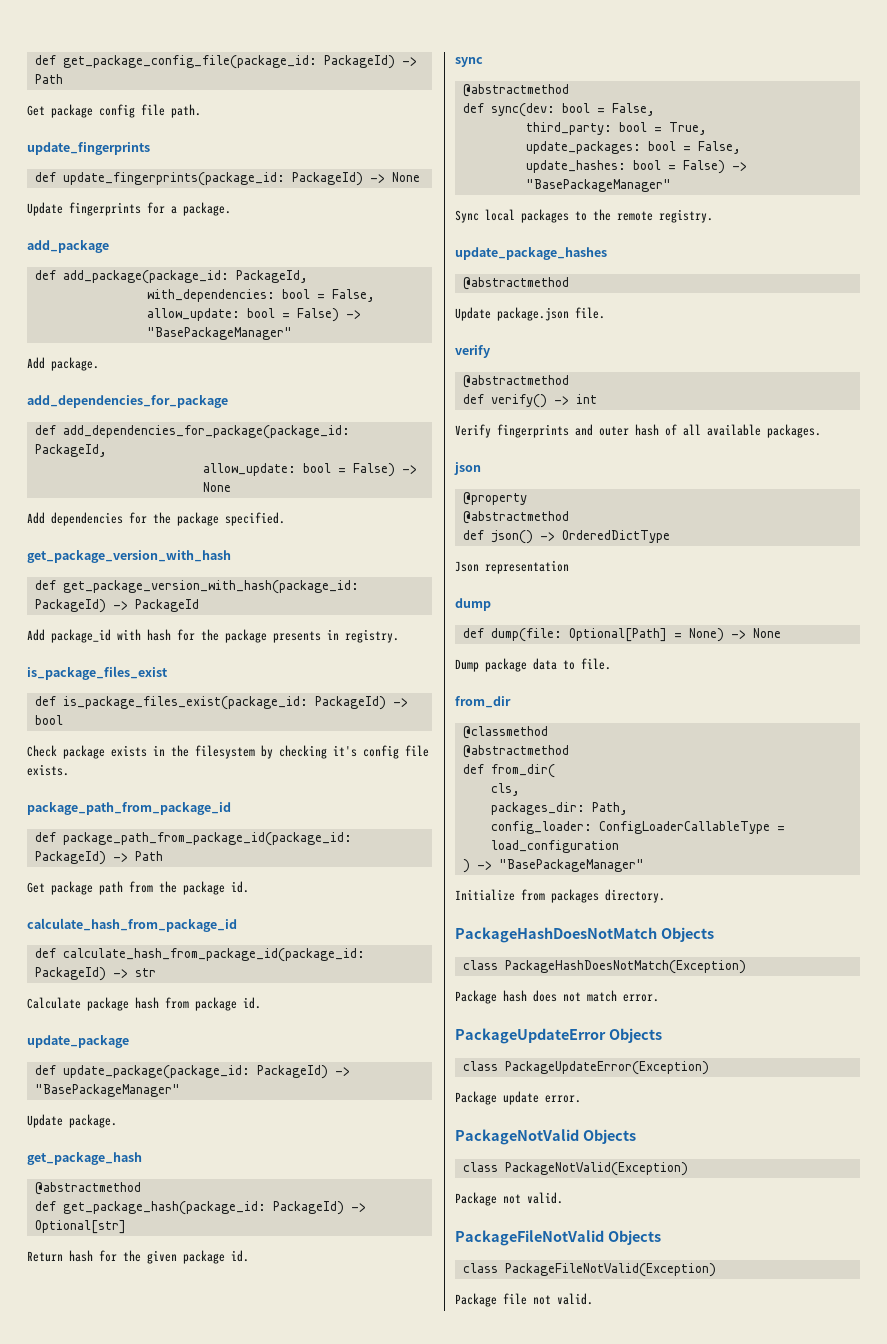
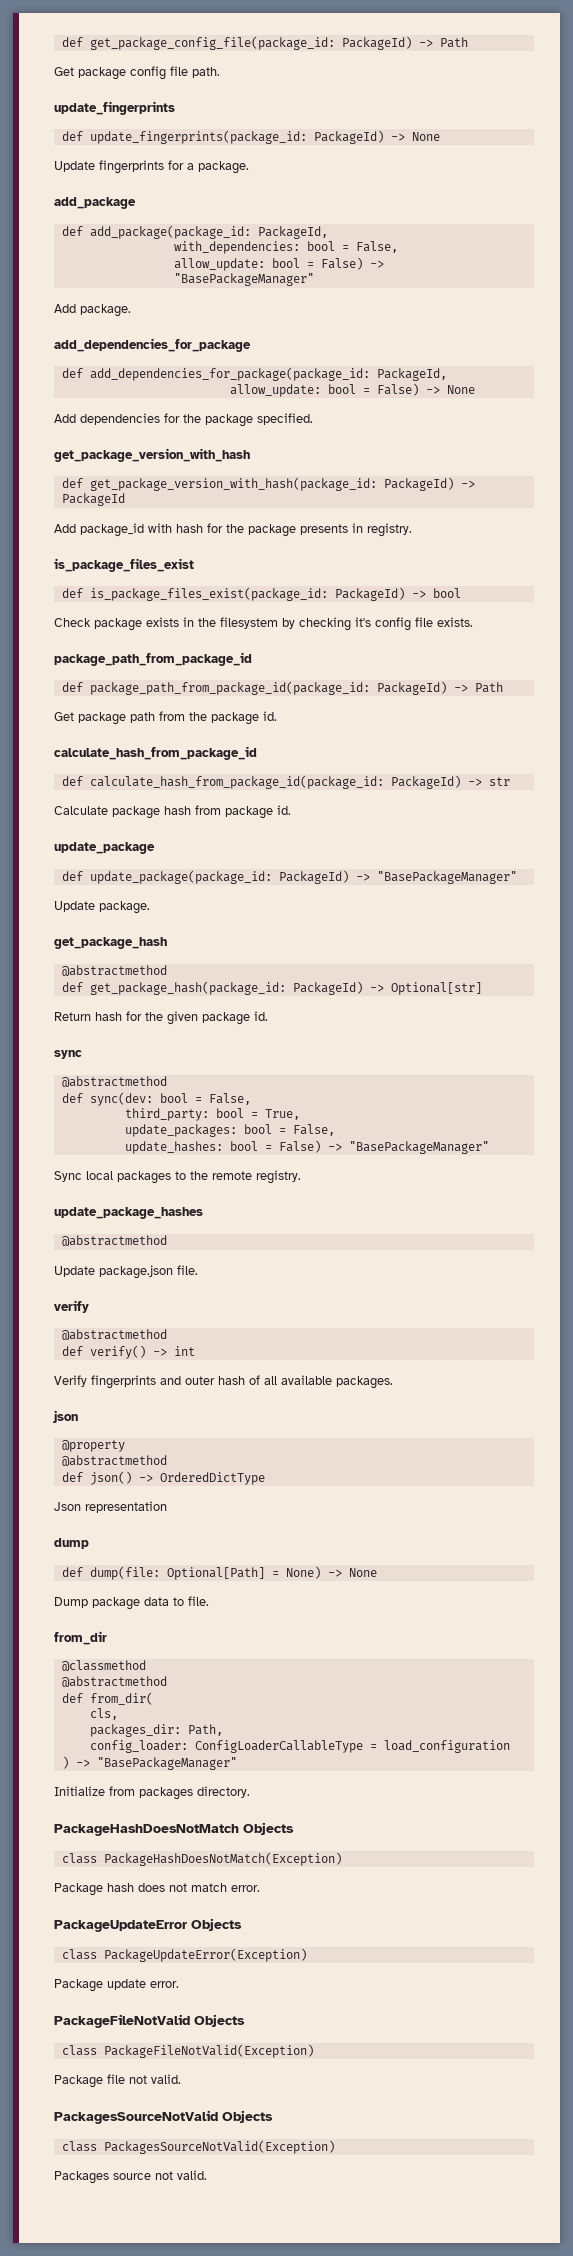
- PackageNotValid Objects
- class PackageNotValid(Exception)
- Package not valid.
+ PackagesSourceNotValid Objects
+ class PackagesSourceNotValid(Exception)
+ Packages source not valid.

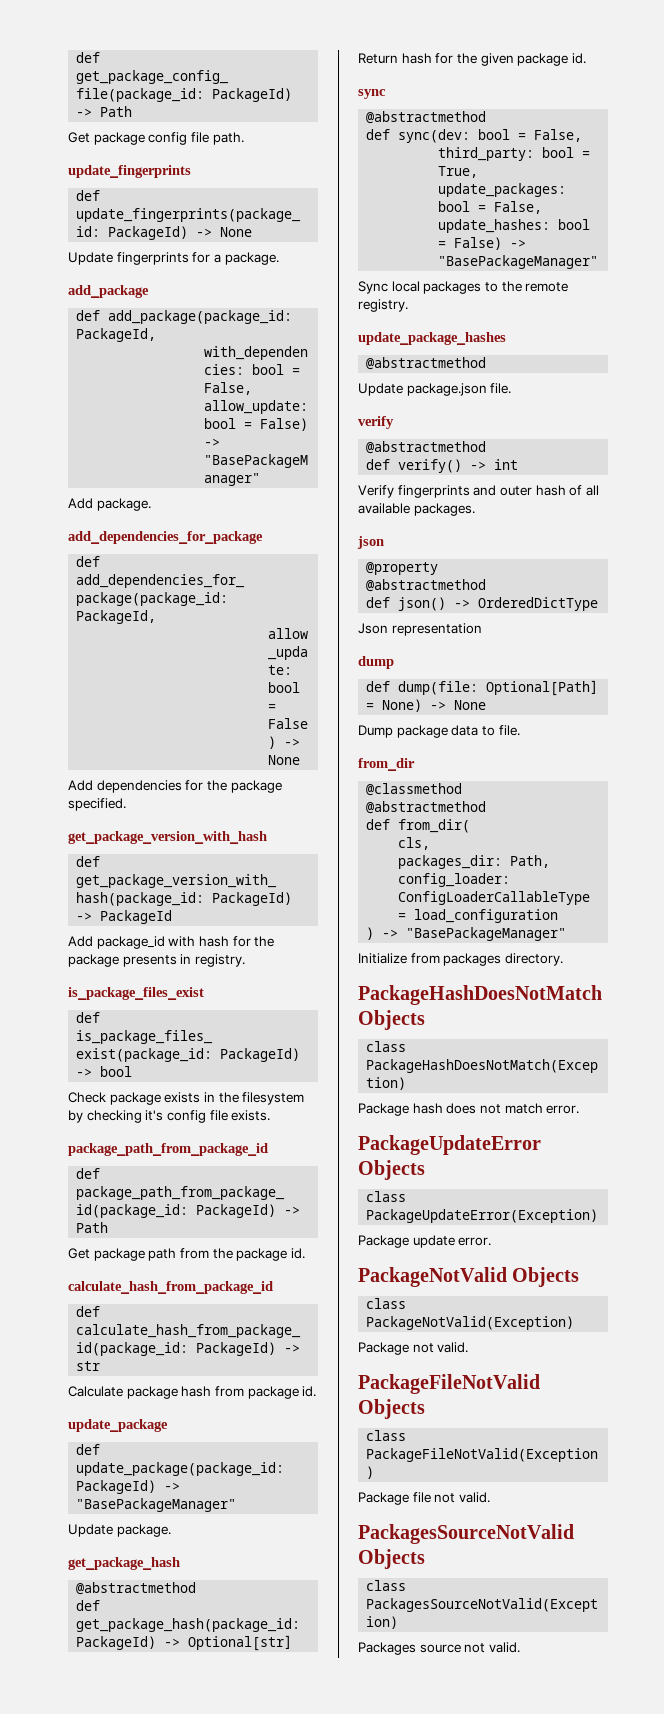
+ PackageNotValid Objects
+ class PackageNotValid(Exception)
+ Package not valid.

